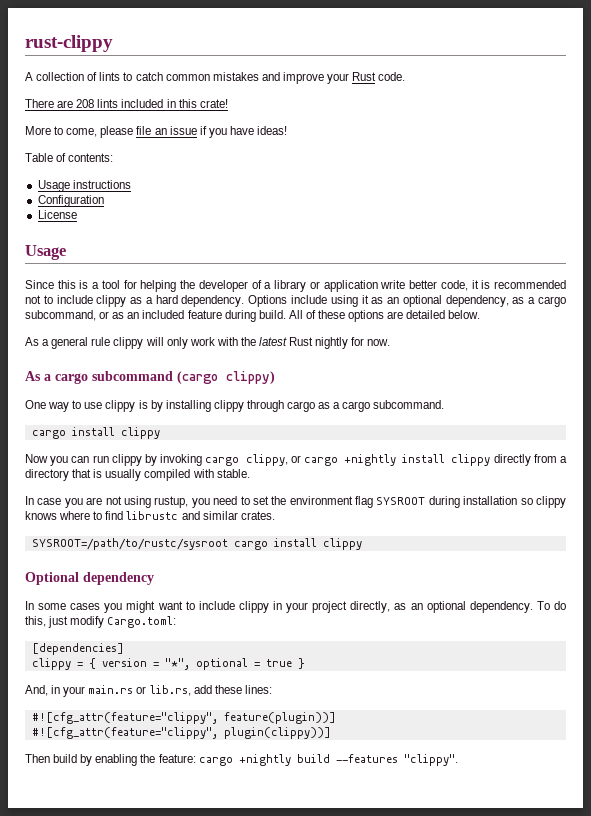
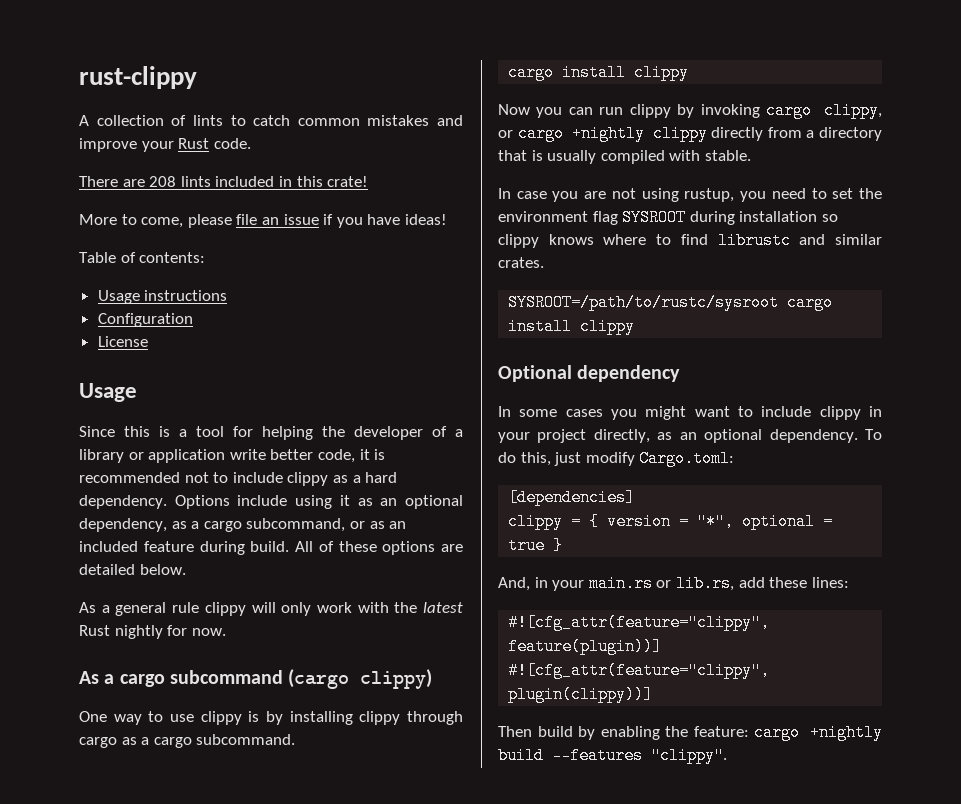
- Now you can run clippy by invoking cargo clippy, or cargo +nightly install clippy directly from a directory that is usually compiled with stable.
+ Now you can run clippy by invoking cargo clippy, or cargo +nightly clippy directly from a directory that is usually compiled with stable.

